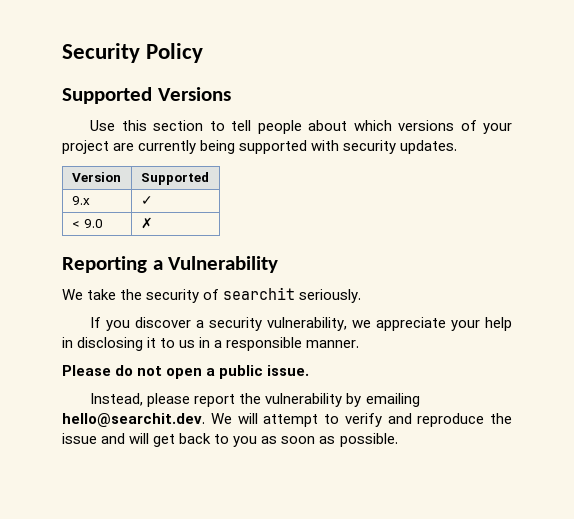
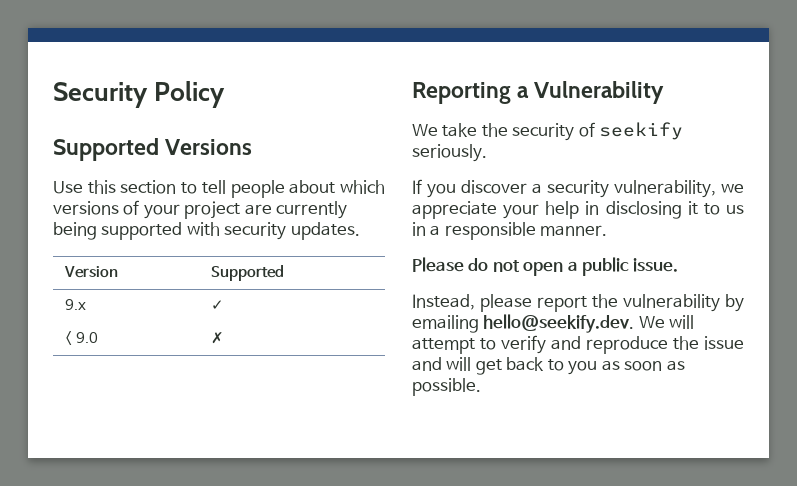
- We take the security of searchit seriously.
+ We take the security of seekify seriously.
- Instead, please report the vulnerability by emailing hello@searchit.dev. We will attempt to verify and reproduce the issue and will get back to you as soon as possible.
+ Instead, please report the vulnerability by emailing hello@seekify.dev. We will attempt to verify and reproduce the issue and will get back to you as soon as possible.

